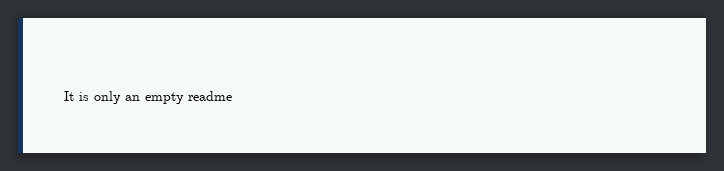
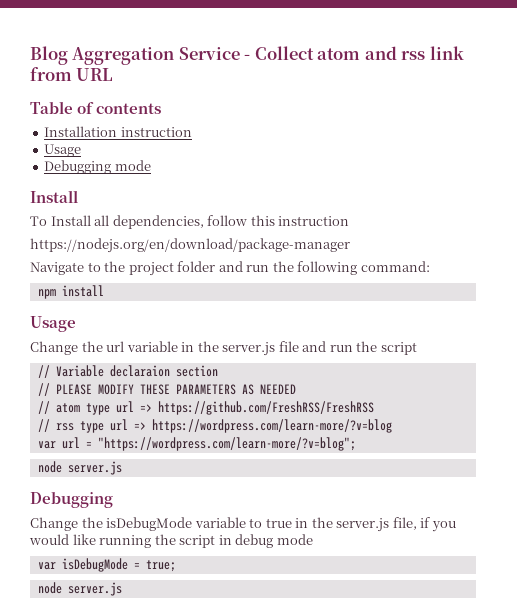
- It is only an empty readme
+ Blog Aggregation Service - Collect atom and rss link from URL
+ Table of contents
+ Installation instruction
+ Usage
+ Debugging mode
+ Install
+ To Install all dependencies, follow this instruction
+ https://nodejs.org/en/download/package-manager
+ Navigate to the project folder and run the following command:
+ npm install
+ Usage
+ Change the url variable in the server.js file and run the script
+ // Variable declaraion section
+ // PLEASE MODIFY THESE PARAMETERS AS NEEDED
+ // atom type url => https://github.com/FreshRSS/FreshRSS
+ // rss type url => https://wordpress.com/learn-more/?v=blog
+ var url = "https://wordpress.com/learn-more/?v=blog";
+ node server.js
+ Debugging
+ Change the isDebugMode variable to true in the server.js file, if you would like running the script in debug mode
+ var isDebugMode = true;
+ node server.js

